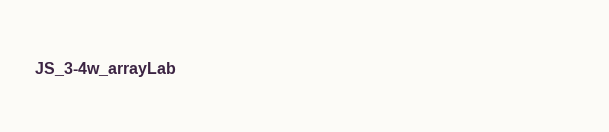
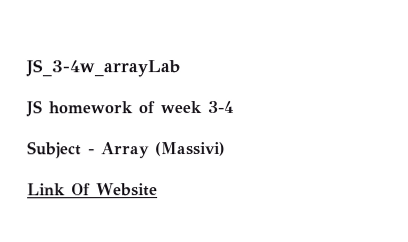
+ JS homework of week 3-4
+ Subject - Array (Massivi)
+ Link Of Website

